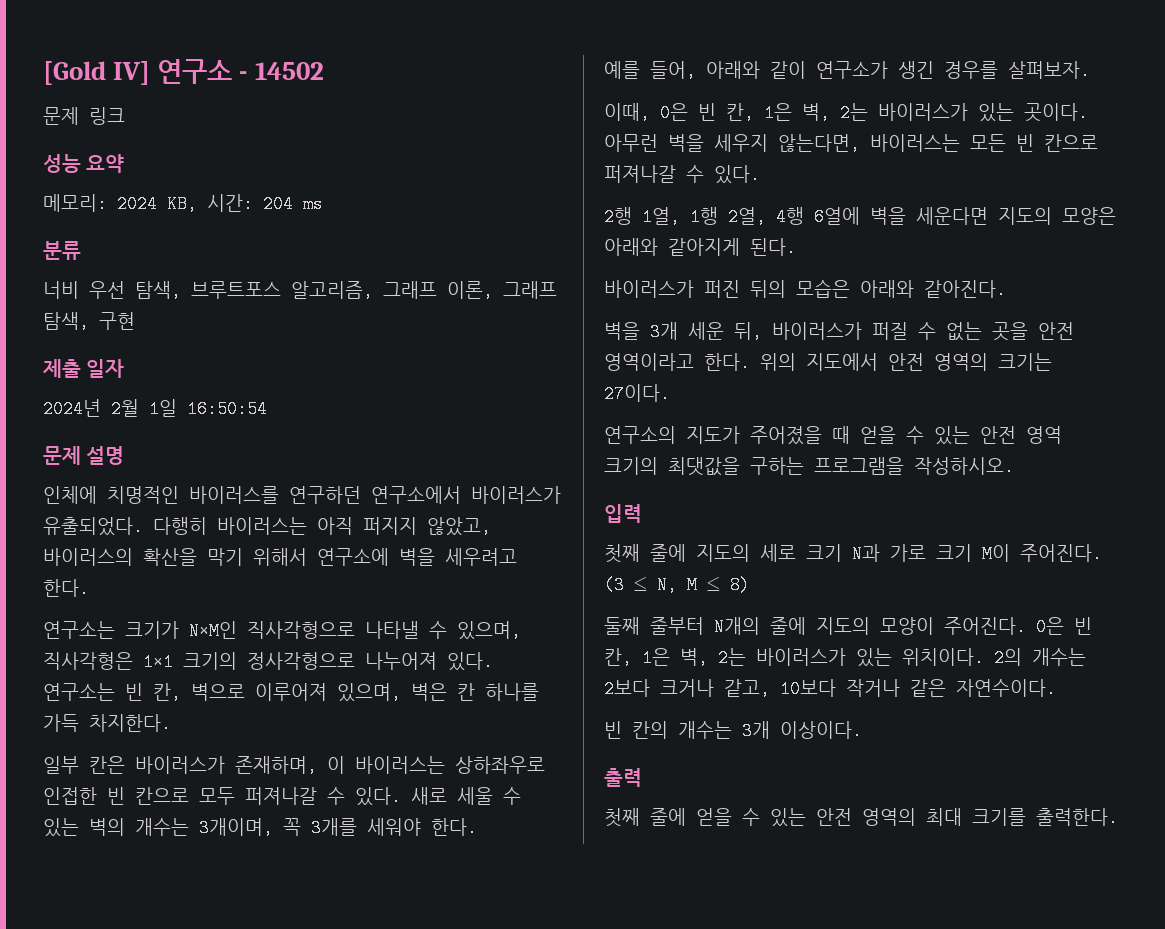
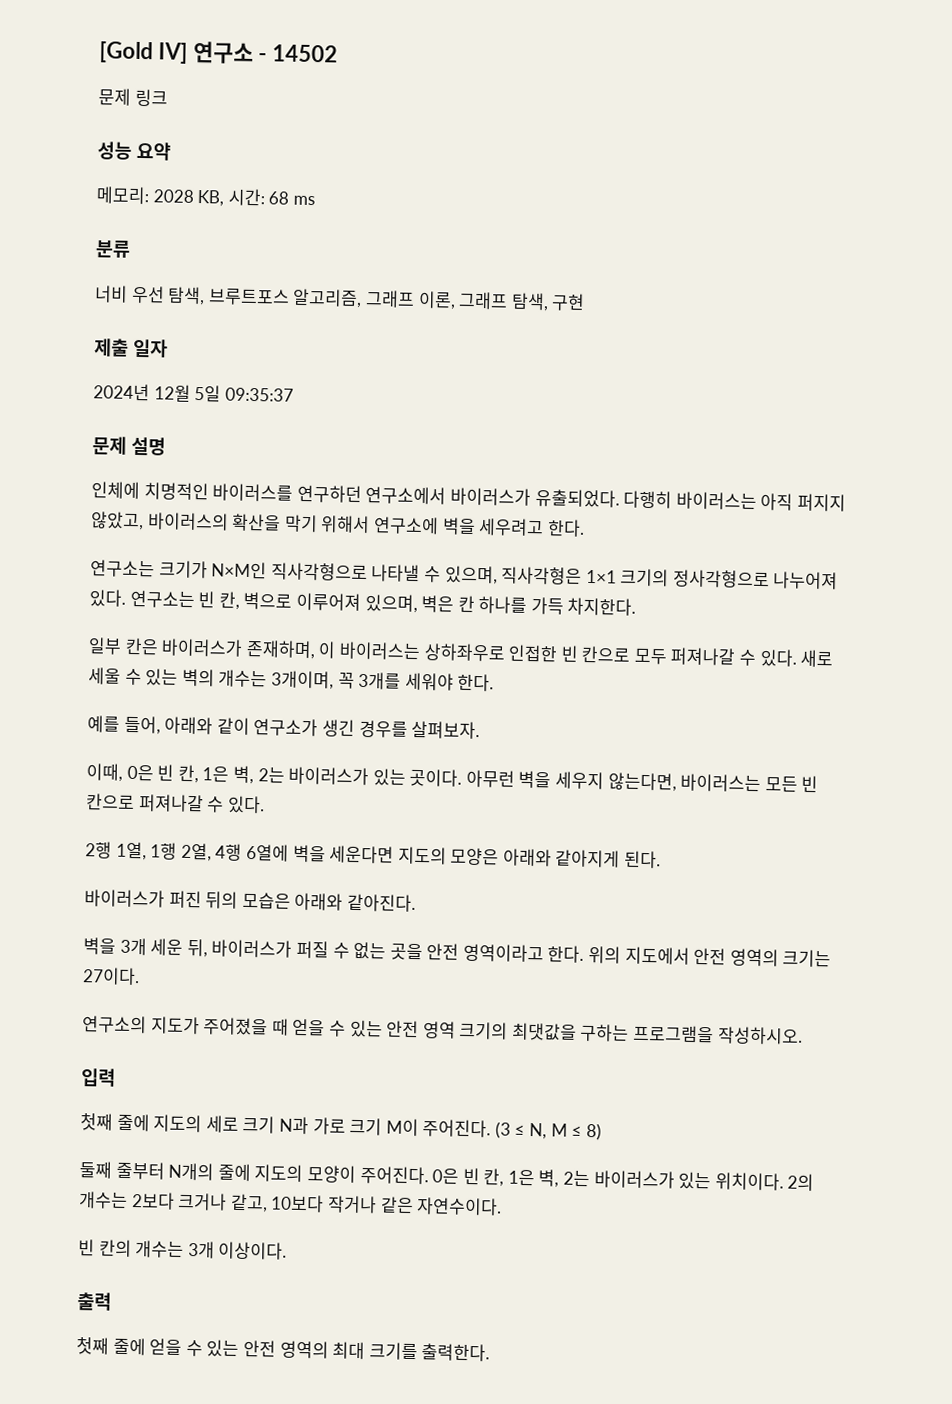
- 메모리: 2024 KB, 시간: 204 ms
+ 메모리: 2028 KB, 시간: 68 ms
- 2024년 2월 1일 16:50:54
+ 2024년 12월 5일 09:35:37

